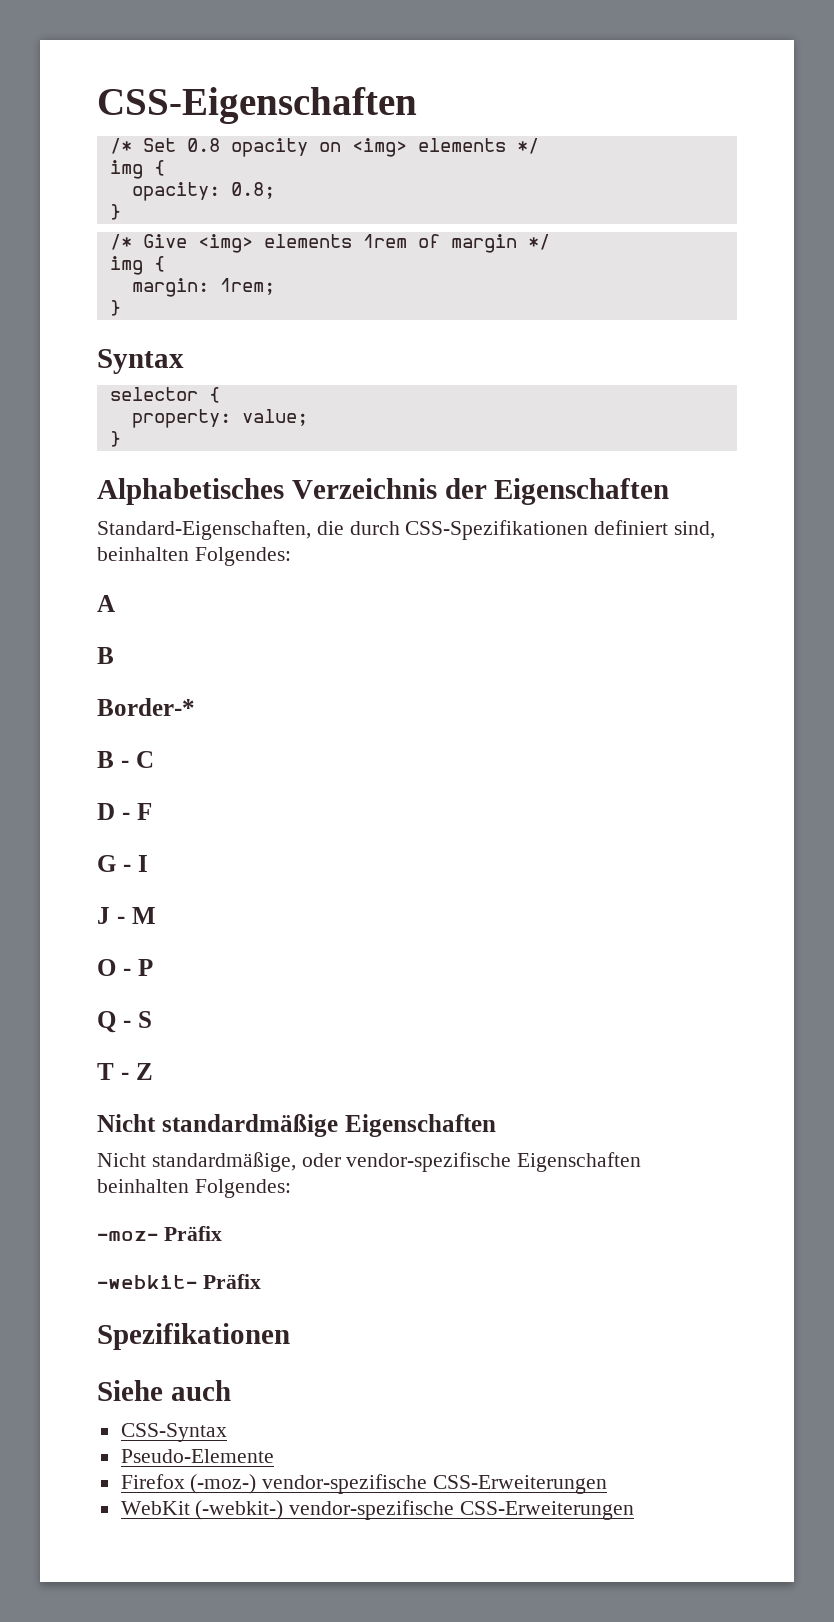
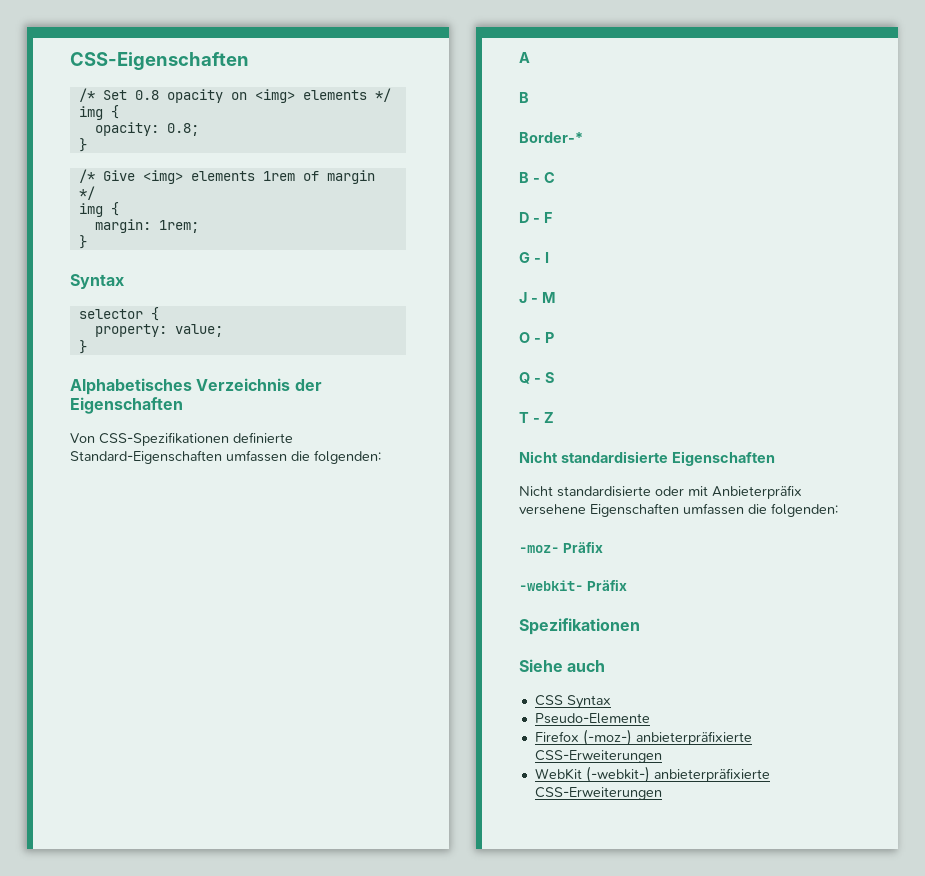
- Standard-Eigenschaften, die durch CSS-Spezifikationen definiert sind, beinhalten Folgendes:
+ Von CSS-Spezifikationen definierte Standard-Eigenschaften umfassen die folgenden:
- Nicht standardmäßige Eigenschaften
+ Nicht standardisierte Eigenschaften
- Nicht standardmäßige, oder vendor-spezifische Eigenschaften beinhalten Folgendes:
+ Nicht standardisierte oder mit Anbieterpräfix versehene Eigenschaften umfassen die folgenden:
- CSS-Syntax
+ CSS Syntax
- Firefox (-moz-) vendor-spezifische CSS-Erweiterungen
+ Firefox (-moz-) anbieterpräfixierte CSS-Erweiterungen
- WebKit (-webkit-) vendor-spezifische CSS-Erweiterungen
+ WebKit (-webkit-) anbieterpräfixierte CSS-Erweiterungen

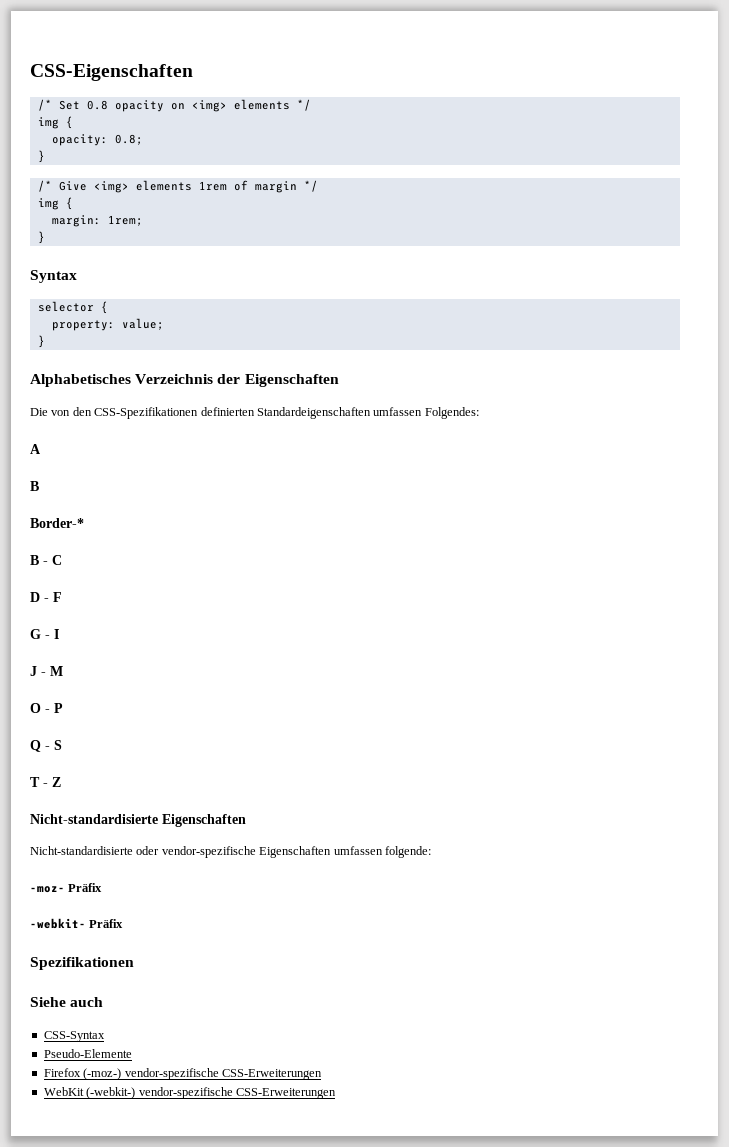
- Von CSS-Spezifikationen definierte Standard-Eigenschaften umfassen die folgenden:
+ Die von den CSS-Spezifikationen definierten Standardeigenschaften umfassen Folgendes:
- Nicht standardisierte Eigenschaften
- Nicht standardisierte oder mit Anbieterpräfix versehene Eigenschaften umfassen die folgenden:
+ Nicht-standardisierte Eigenschaften
+ Nicht-standardisierte oder vendor-spezifische Eigenschaften umfassen folgende:
- CSS Syntax
+ CSS-Syntax
- Firefox (-moz-) anbieterpräfixierte CSS-Erweiterungen
+ Firefox (-moz-) vendor-spezifische CSS-Erweiterungen
- WebKit (-webkit-) anbieterpräfixierte CSS-Erweiterungen
+ WebKit (-webkit-) vendor-spezifische CSS-Erweiterungen

